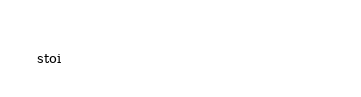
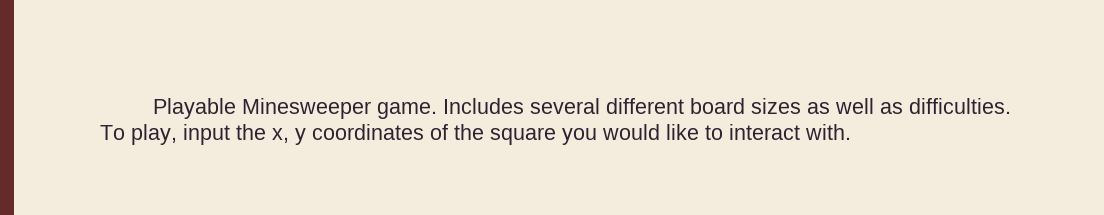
- stoi
+ Playable Minesweeper game. Includes several different board sizes as well as difficulties. To play, input the x, y coordinates of the square you would like to interact with.

